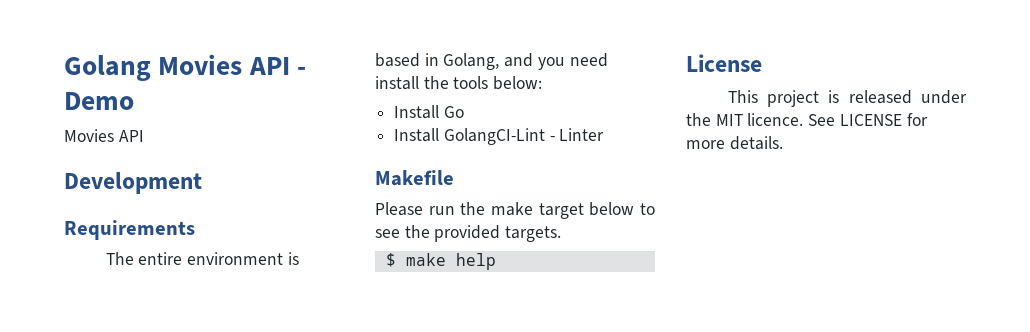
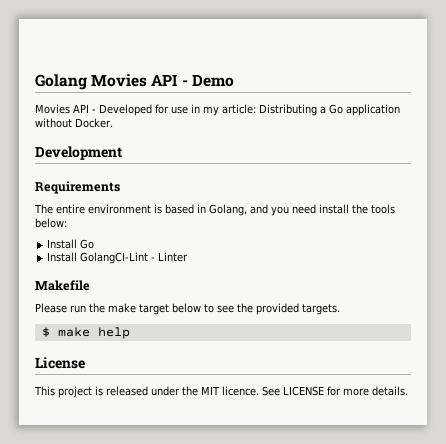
  Golang Movies API - Demo
- Movies API
+ Movies API - Developed for use in my article: Distributing a Go application without Docker.

